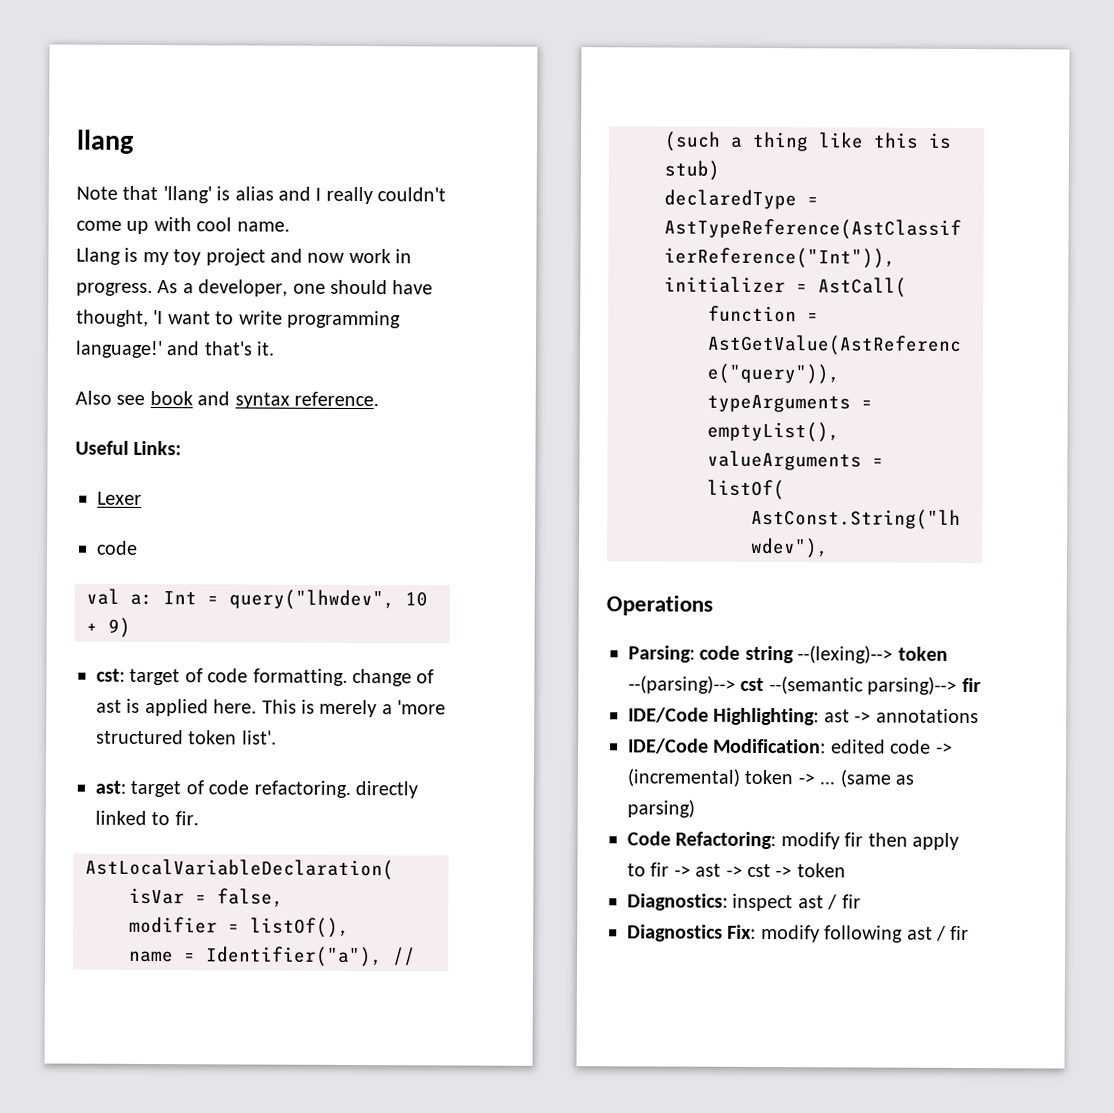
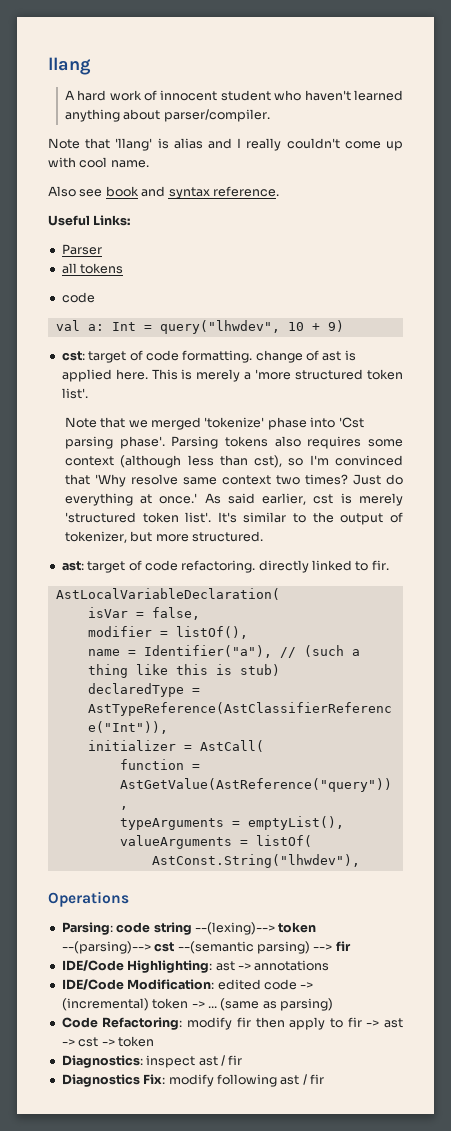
+ A hard work of innocent student who haven't learned anything about parser/compiler.
- Llang is my toy project and now work in progress. As a developer, one should have thought, 'I want to write programming language!' and that's it.
- Lexer
+ Parser
+ all tokens
+ Note that we merged 'tokenize' phase into 'Cst parsing phase'. Parsing tokens also requires some context (although less than cst), so I'm convinced that 'Why resolve same context two times? Just do everything at once.' As said earlier, cst is merely 'structured token list'. It's similar to the output of tokenizer, but more structured.
- Parsing: code string --(lexing)--> token --(parsing)--> cst --(semantic parsing)--> fir
+ Parsing: code string --(lexing)--> token --(parsing)--> cst --(semantic parsing) --> fir

